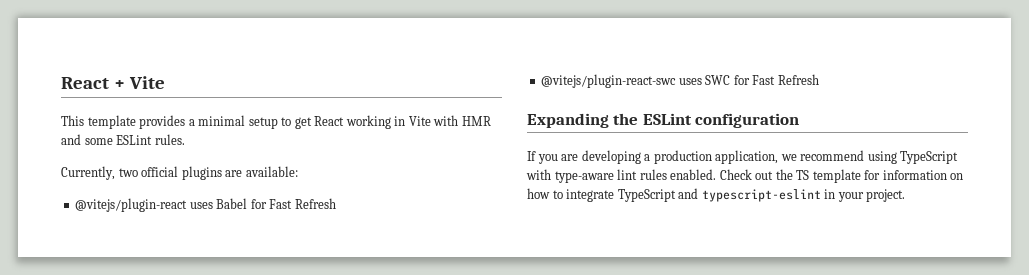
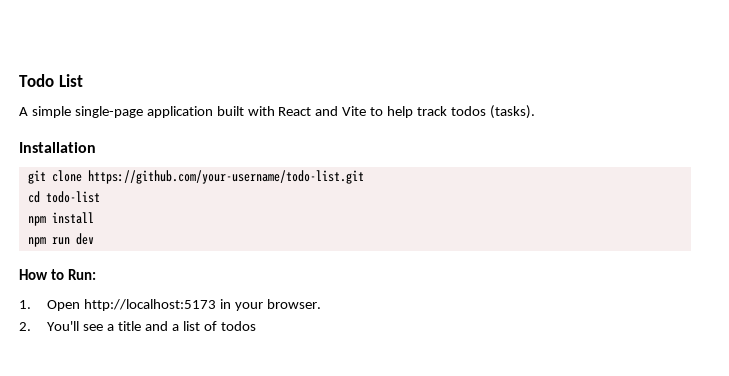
- React + Vite
- This template provides a minimal setup to get React working in Vite with HMR and some ESLint rules.
- Currently, two official plugins are available:
- @vitejs/plugin-react uses Babel for Fast Refresh
- @vitejs/plugin-react-swc uses SWC for Fast Refresh
- Expanding the ESLint configuration
- If you are developing a production application, we recommend using TypeScript with type-aware lint rules enabled. Check out the TS template for information on how to integrate TypeScript and typescript-eslint in your project.
+ Todo List
+ A simple single-page application built with React and Vite to help track todos (tasks).
+ Installation
+ git clone https://github.com/your-username/todo-list.git
+ cd todo-list
+ npm install
+ npm run dev
+ How to Run:
+ 1. Open http://localhost:5173 in your browser.
+ 2. You'll see a title and a list of todos

